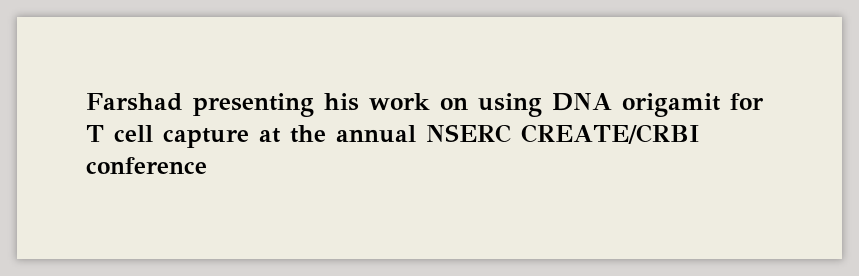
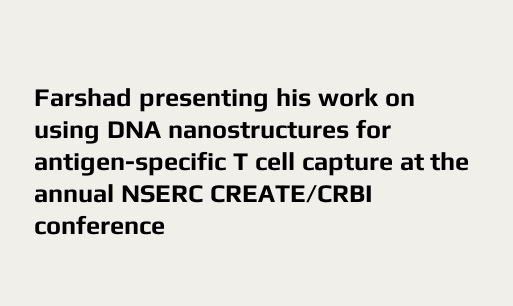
- Farshad presenting his work on using DNA origamit for T cell capture at the annual NSERC CREATE/CRBI conference
+ Farshad presenting his work on using DNA nanostructures for antigen-specific T cell capture at the annual NSERC CREATE/CRBI conference

